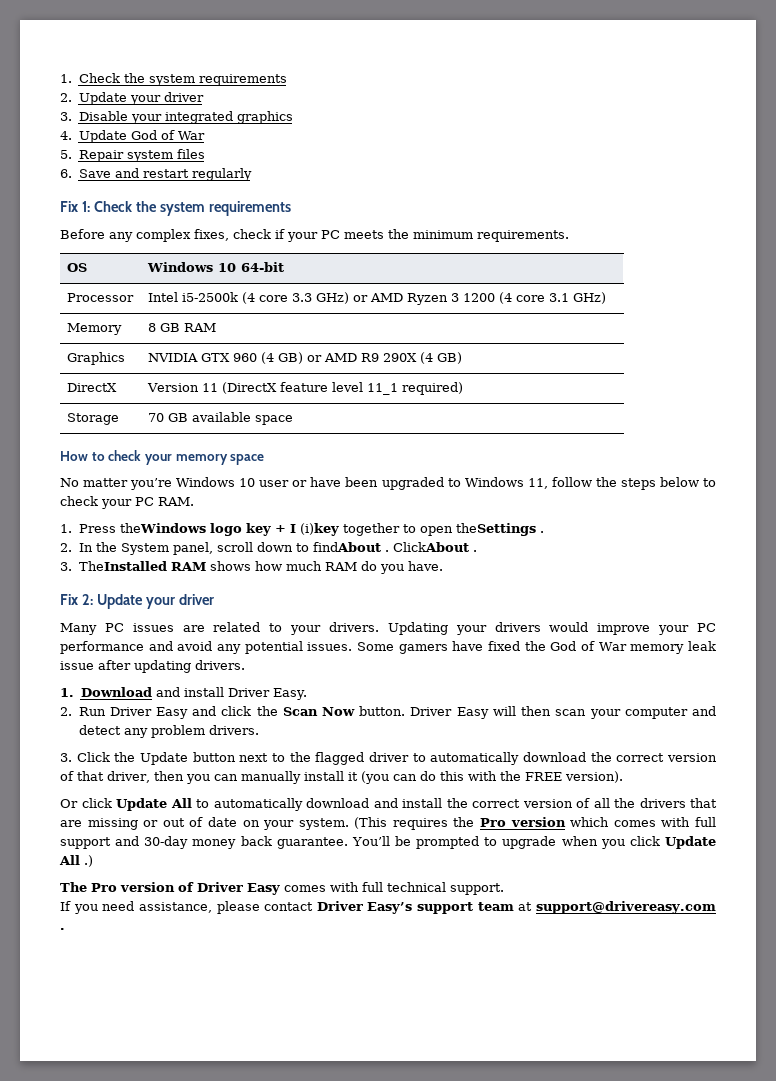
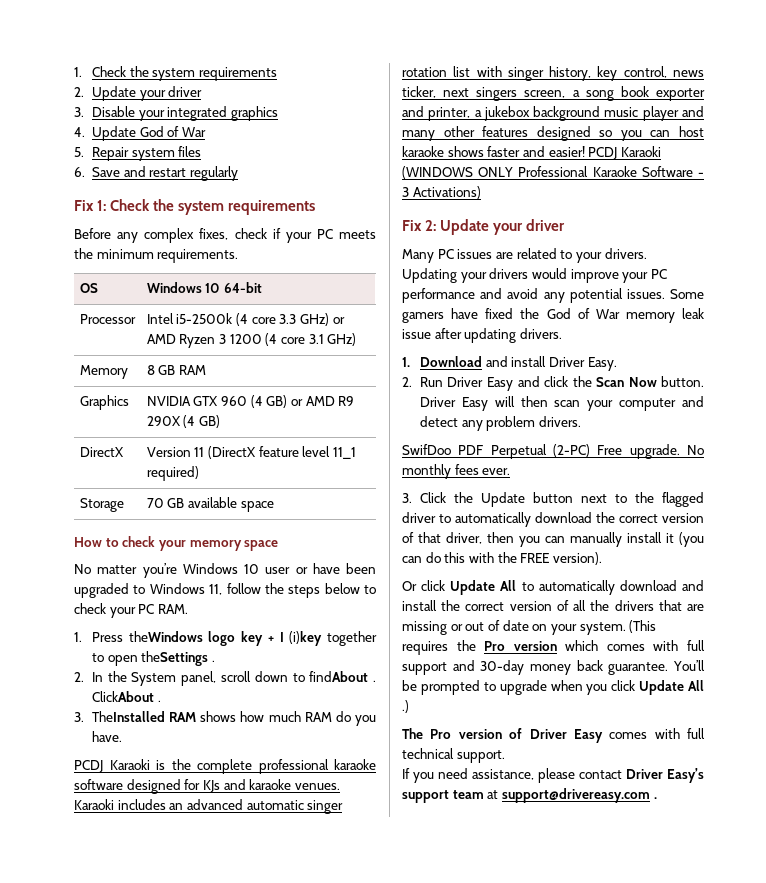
+ PCDJ Karaoki is the complete professional karaoke software designed for KJs and karaoke venues. Karaoki includes an advanced automatic singer rotation list with singer history, key control, news ticker, next singers screen, a song book exporter and printer, a jukebox background music player and many other features designed so you can host karaoke shows faster and easier! PCDJ Karaoki (WINDOWS ONLY Professional Karaoke Software - 3 Activations)
+ SwifDoo PDF Perpetual (2-PC) Free upgrade. No monthly fees ever.

